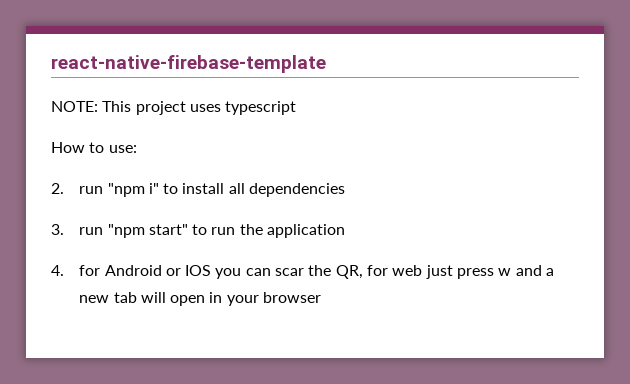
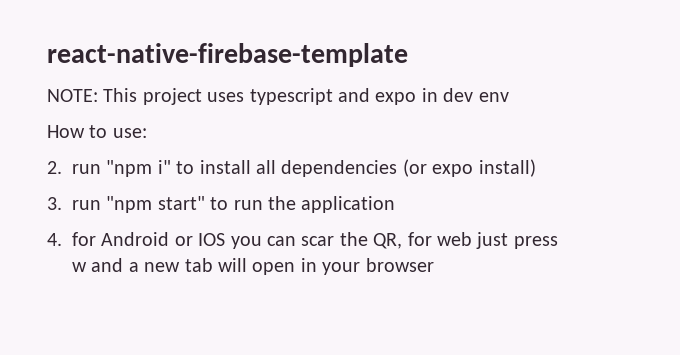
- NOTE: This project uses typescript
+ NOTE: This project uses typescript and expo in dev env
- 2. run "npm i" to install all dependencies
+ 2. run "npm i" to install all dependencies (or expo install)

